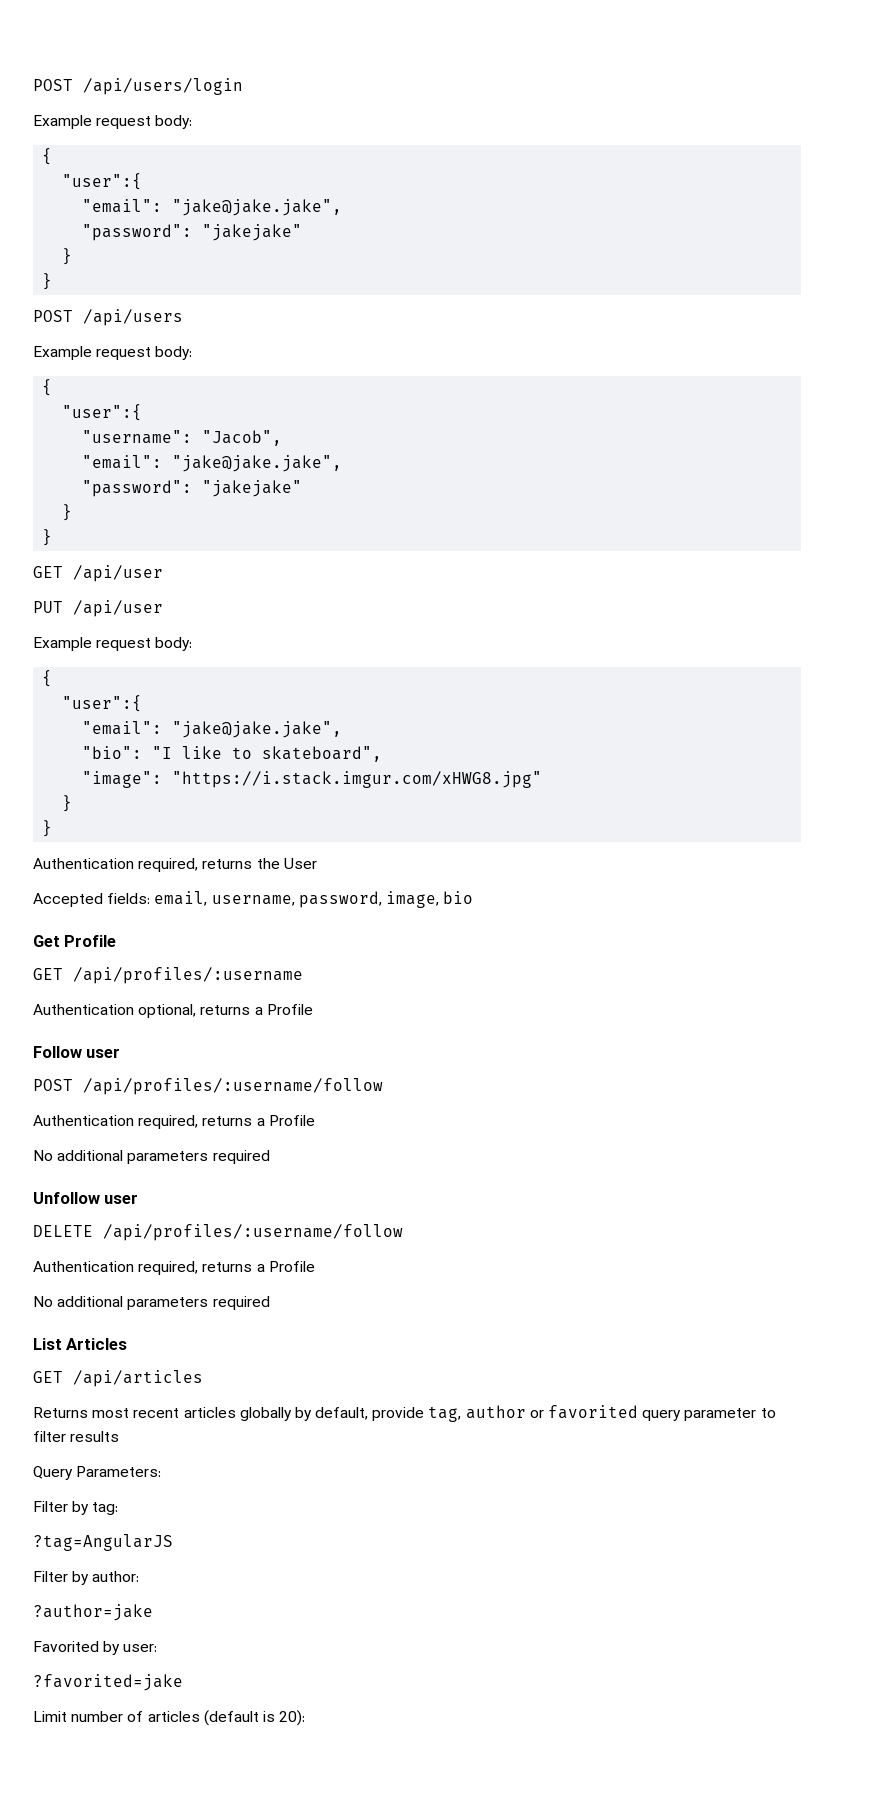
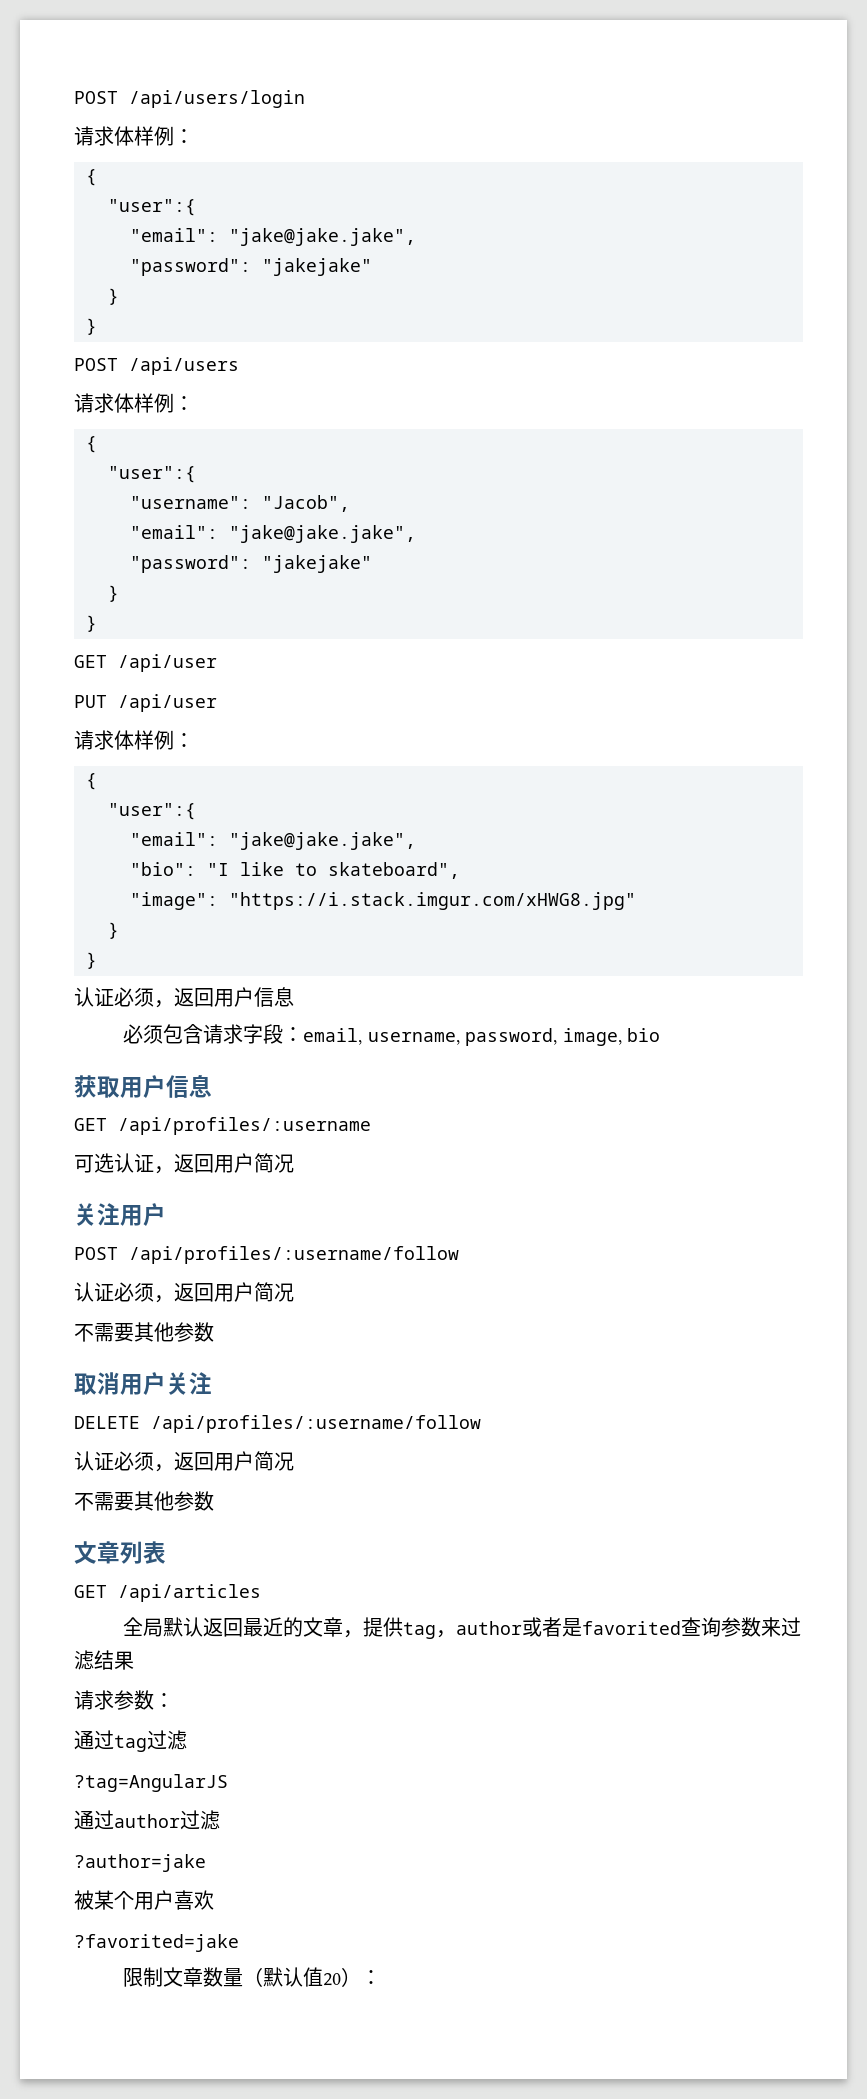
  POST /api/users/login
- Example request body:
+ 请求体样例：
  POST /api/users
- Example request body:
+ 请求体样例：
  PUT /api/user
- Example request body:
+ 请求体样例：
- Authentication required, returns the User
- Accepted fields: email, username, password, image, bio
+ 认证必须，返回用户信息
+ 必须包含请求字段：email, username, password, image, bio
- Get Profile
+ 获取用户信息
- Authentication optional, returns a Profile
- Follow user
+ 可选认证，返回用户简况
+ 关注用户
  POST /api/profiles/:username/follow
- Authentication required, returns a Profile
- No additional parameters required
- Unfollow user
+ 认证必须，返回用户简况
+ 不需要其他参数
+ 取消用户关注
  DELETE /api/profiles/:username/follow
- Authentication required, returns a Profile
- No additional parameters required
- List Articles
+ 认证必须，返回用户简况
+ 不需要其他参数
+ 文章列表
  GET /api/articles
- Returns most recent articles globally by default, provide tag, author or favorited query parameter to filter results
- Query Parameters:
- Filter by tag:
+ 全局默认返回最近的文章，提供tag，author或者是favorited查询参数来过滤结果
+ 请求参数：
+ 通过tag过滤
  ?tag=AngularJS
- Filter by author:
+ 通过author过滤
  ?author=jake
- Favorited by user:
+ 被某个用户喜欢
  ?favorited=jake
- Limit number of articles (default is 20):
+ 限制文章数量（默认值20）：

